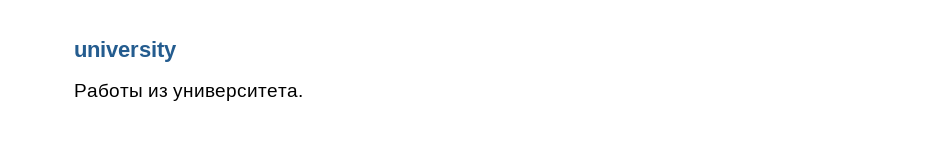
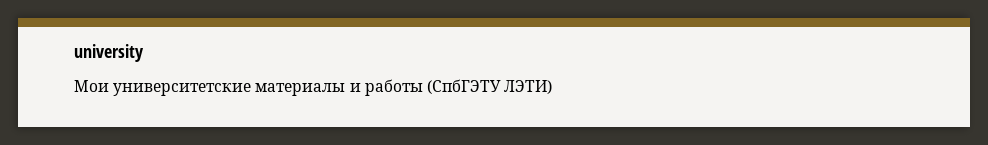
- Работы из университета.
+ Мои университетские материалы и работы (СпбГЭТУ ЛЭТИ)

